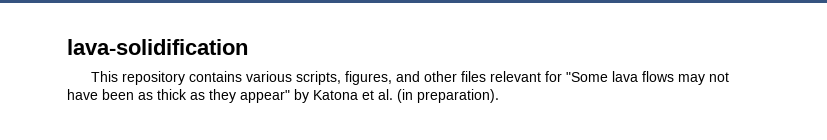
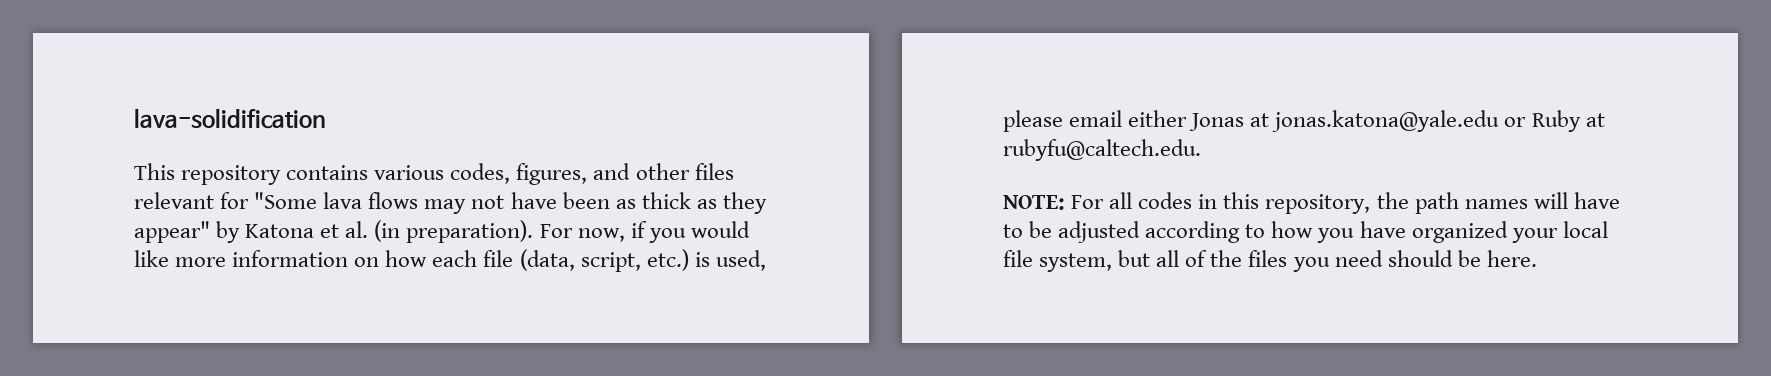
- This repository contains various scripts, figures, and other files relevant for "Some lava flows may not have been as thick as they appear" by Katona et al. (in preparation).
+ This repository contains various codes, figures, and other files relevant for "Some lava flows may not have been as thick as they appear" by Katona et al. (in preparation).
+ For now, if you would like more information on how each file (data, script, etc.) is used, please email either Jonas at jonas.katona@yale.edu or Ruby at rubyfu@caltech.edu.
+ NOTE: For all codes in this repository, the path names will have to be adjusted according to how you have organized your local file system, but all of the files you need should be here.

